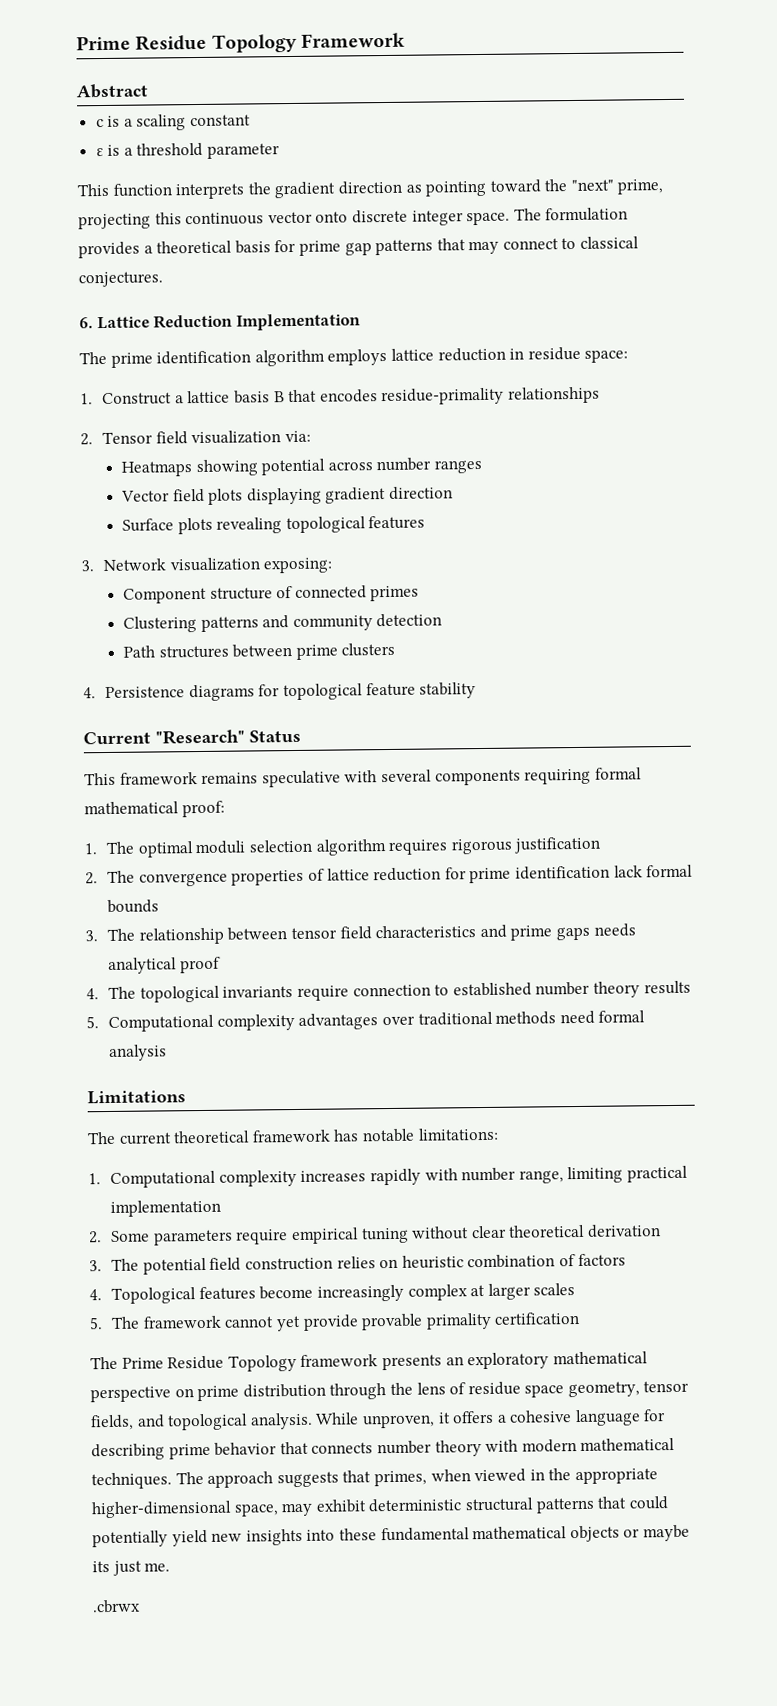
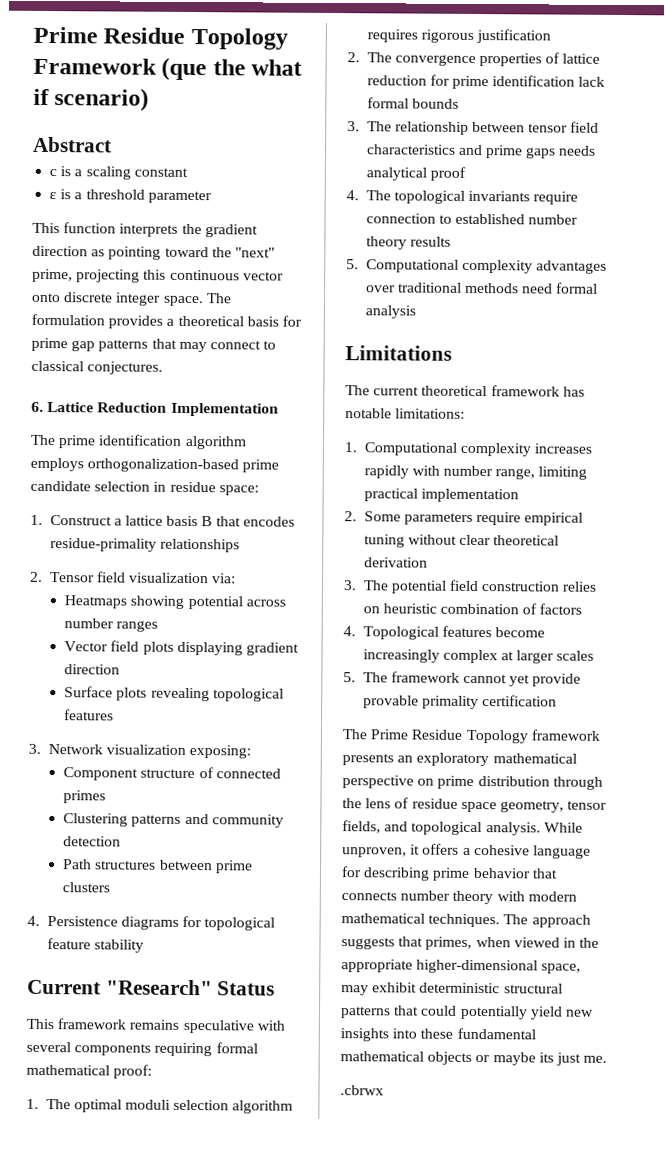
- Prime Residue Topology Framework
+ Prime Residue Topology Framework (que the what if scenario)
- The prime identification algorithm employs lattice reduction in residue space:
+ The prime identification algorithm employs orthogonalization-based prime candidate selection in residue space:

